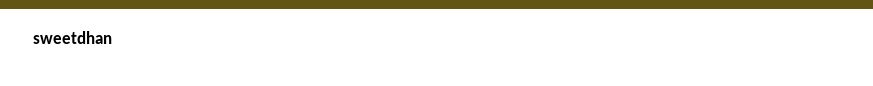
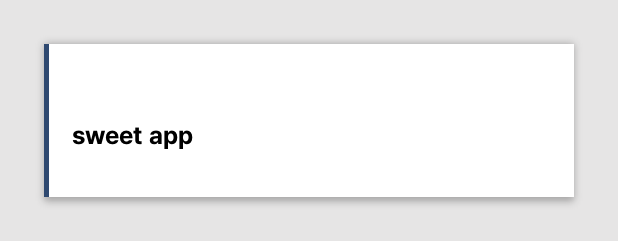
- sweetdhan
+ sweet app

